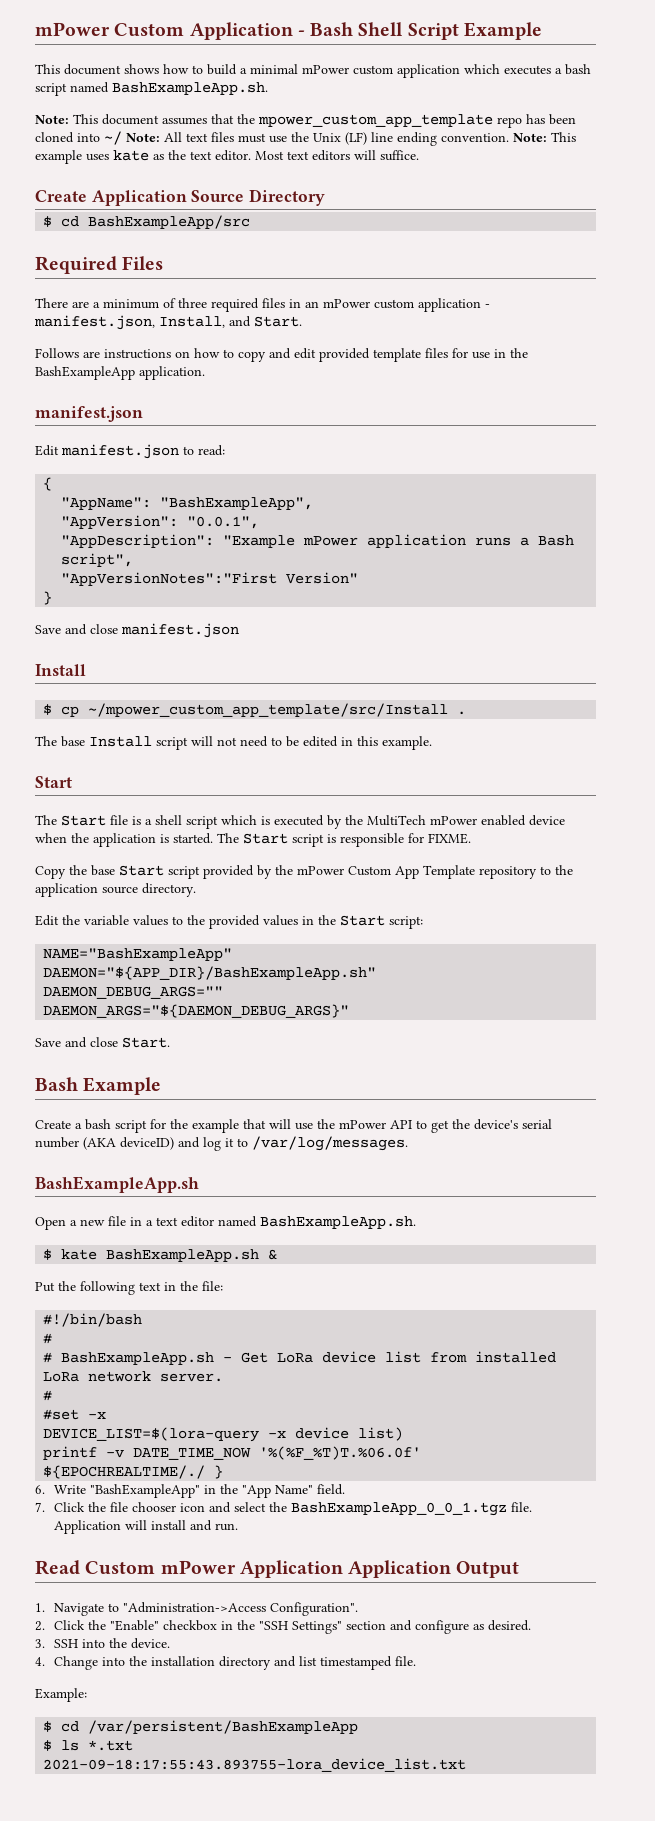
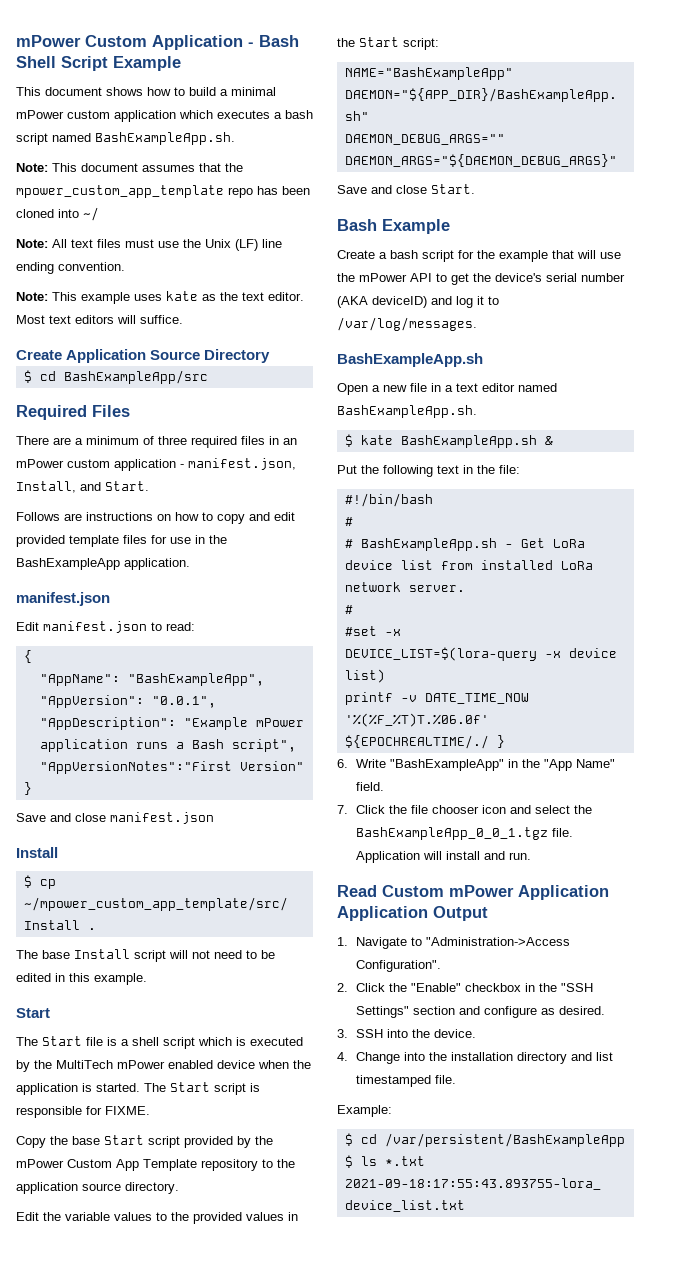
- Note: This document assumes that the mpower_custom_app_template repo has been cloned into ~/ Note: All text files must use the Unix (LF) line ending convention. Note: This example uses kate as the text editor.
+ Note: This document assumes that the mpower_custom_app_template repo has been cloned into ~/
+ Note: All text files must use the Unix (LF) line ending convention.
+ Note: This example uses kate as the text editor.

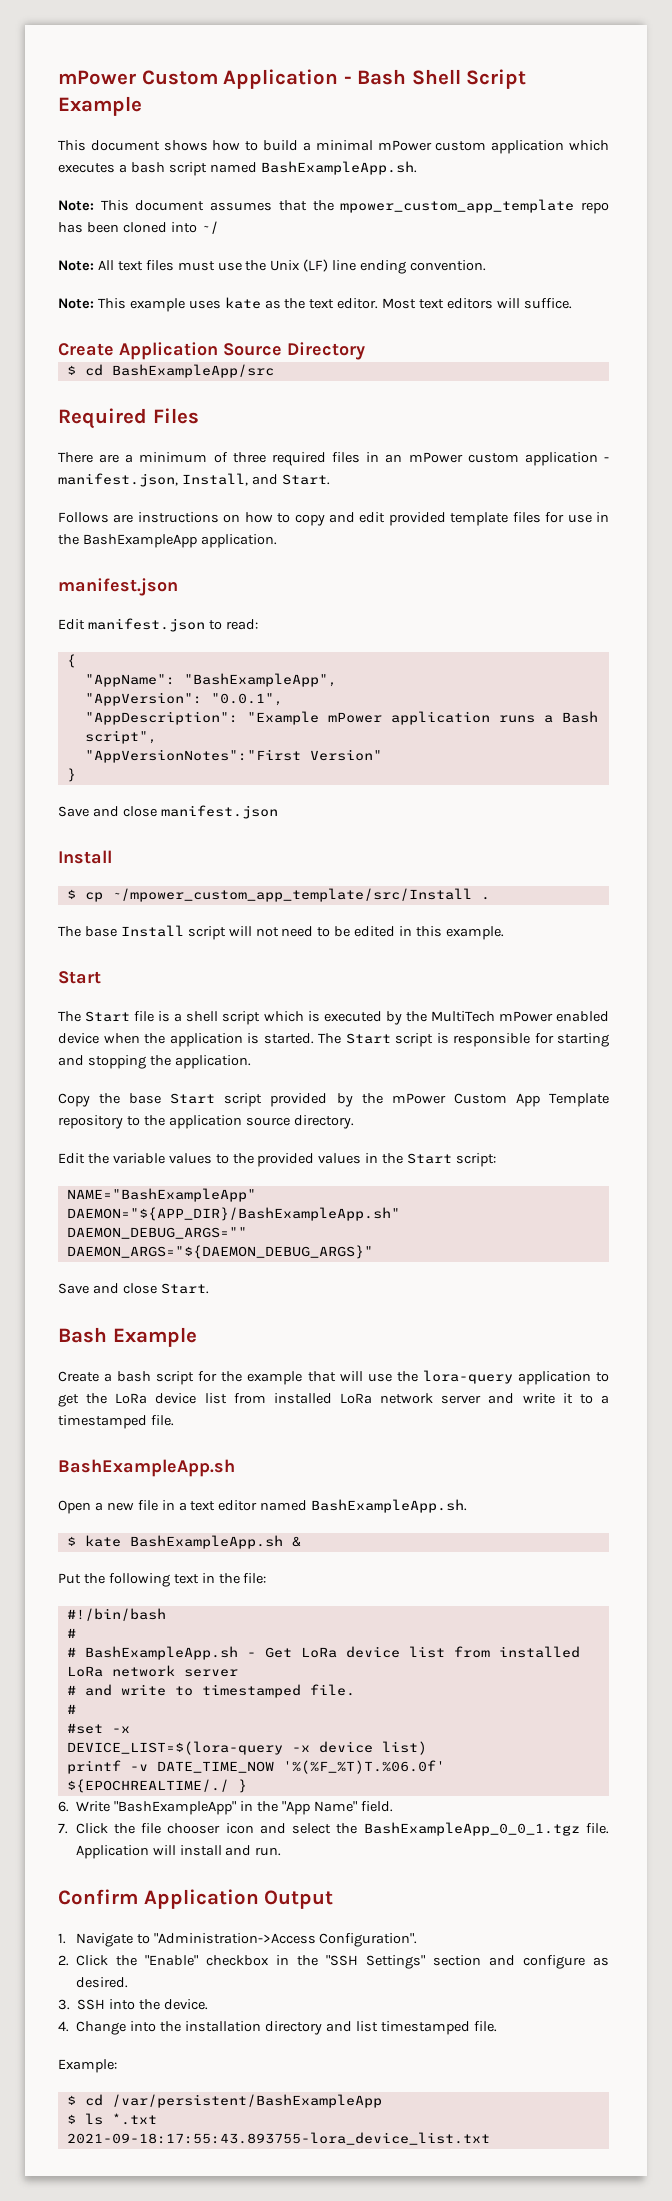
- The Start script is responsible for FIXME.
+ The Start script is responsible for starting and stopping the application.
- Create a bash script for the example that will use the mPower API to get the device's serial number (AKA deviceID) and log it to /var/log/messages.
+ Create a bash script for the example that will use the lora-query application to get the LoRa device list from installed LoRa network server and write it to a timestamped file.
- # BashExampleApp.sh - Get LoRa device list from installed LoRa network server.
+ # BashExampleApp.sh - Get LoRa device list from installed LoRa network server
+ # and write to timestamped file.
- Read Custom mPower Application Application Output
+ Confirm Application Output

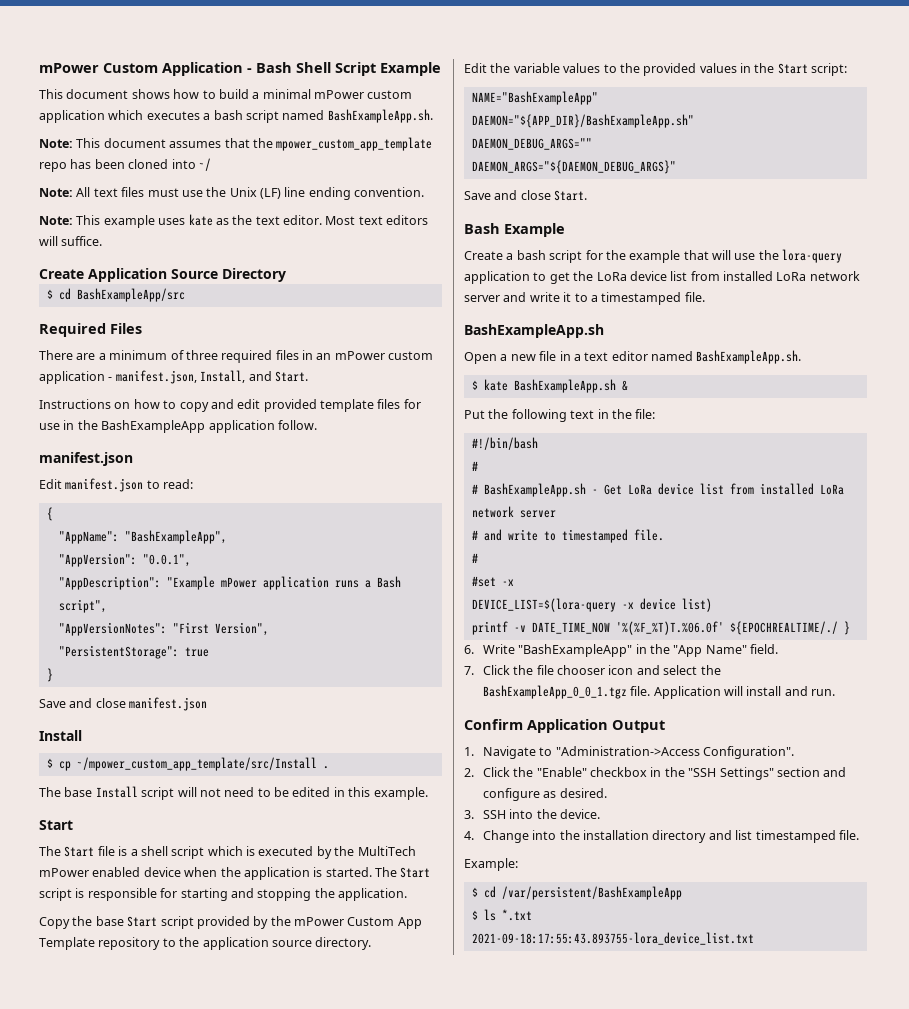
- Follows are instructions on how to copy and edit provided template files for use in the BashExampleApp application.
+ Instructions on how to copy and edit provided template files for use in the BashExampleApp application follow.
- "AppVersionNotes":"First Version"
+ "AppVersionNotes": "First Version",
+ "PersistentStorage": true

